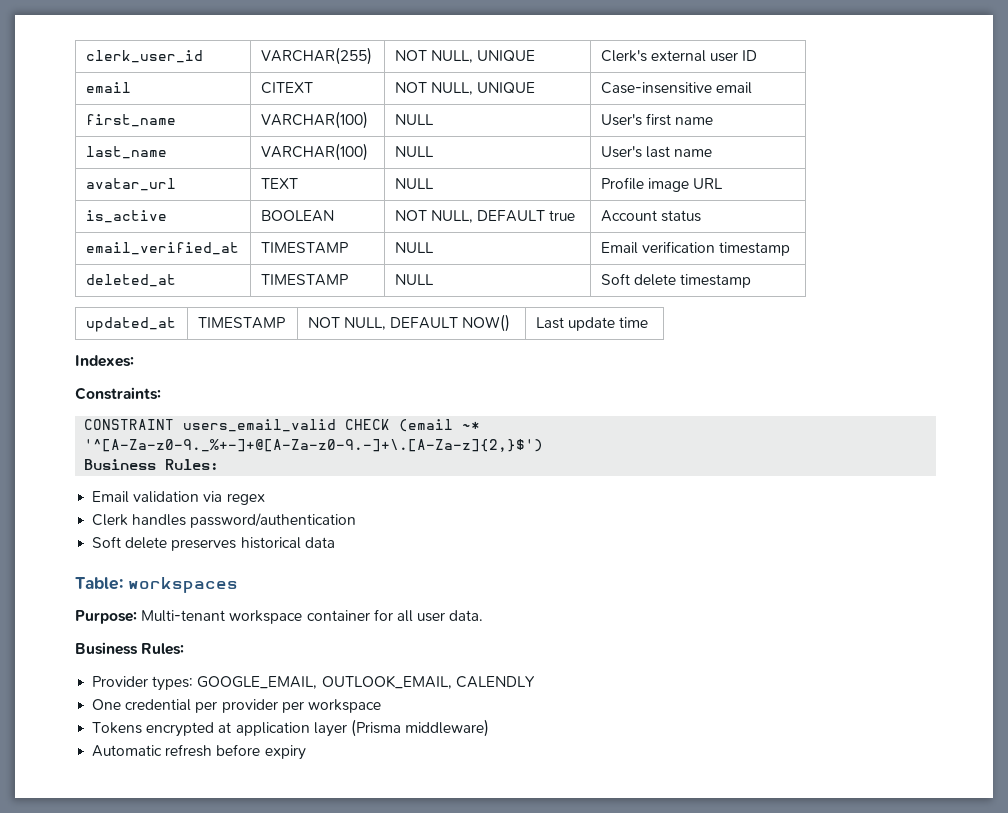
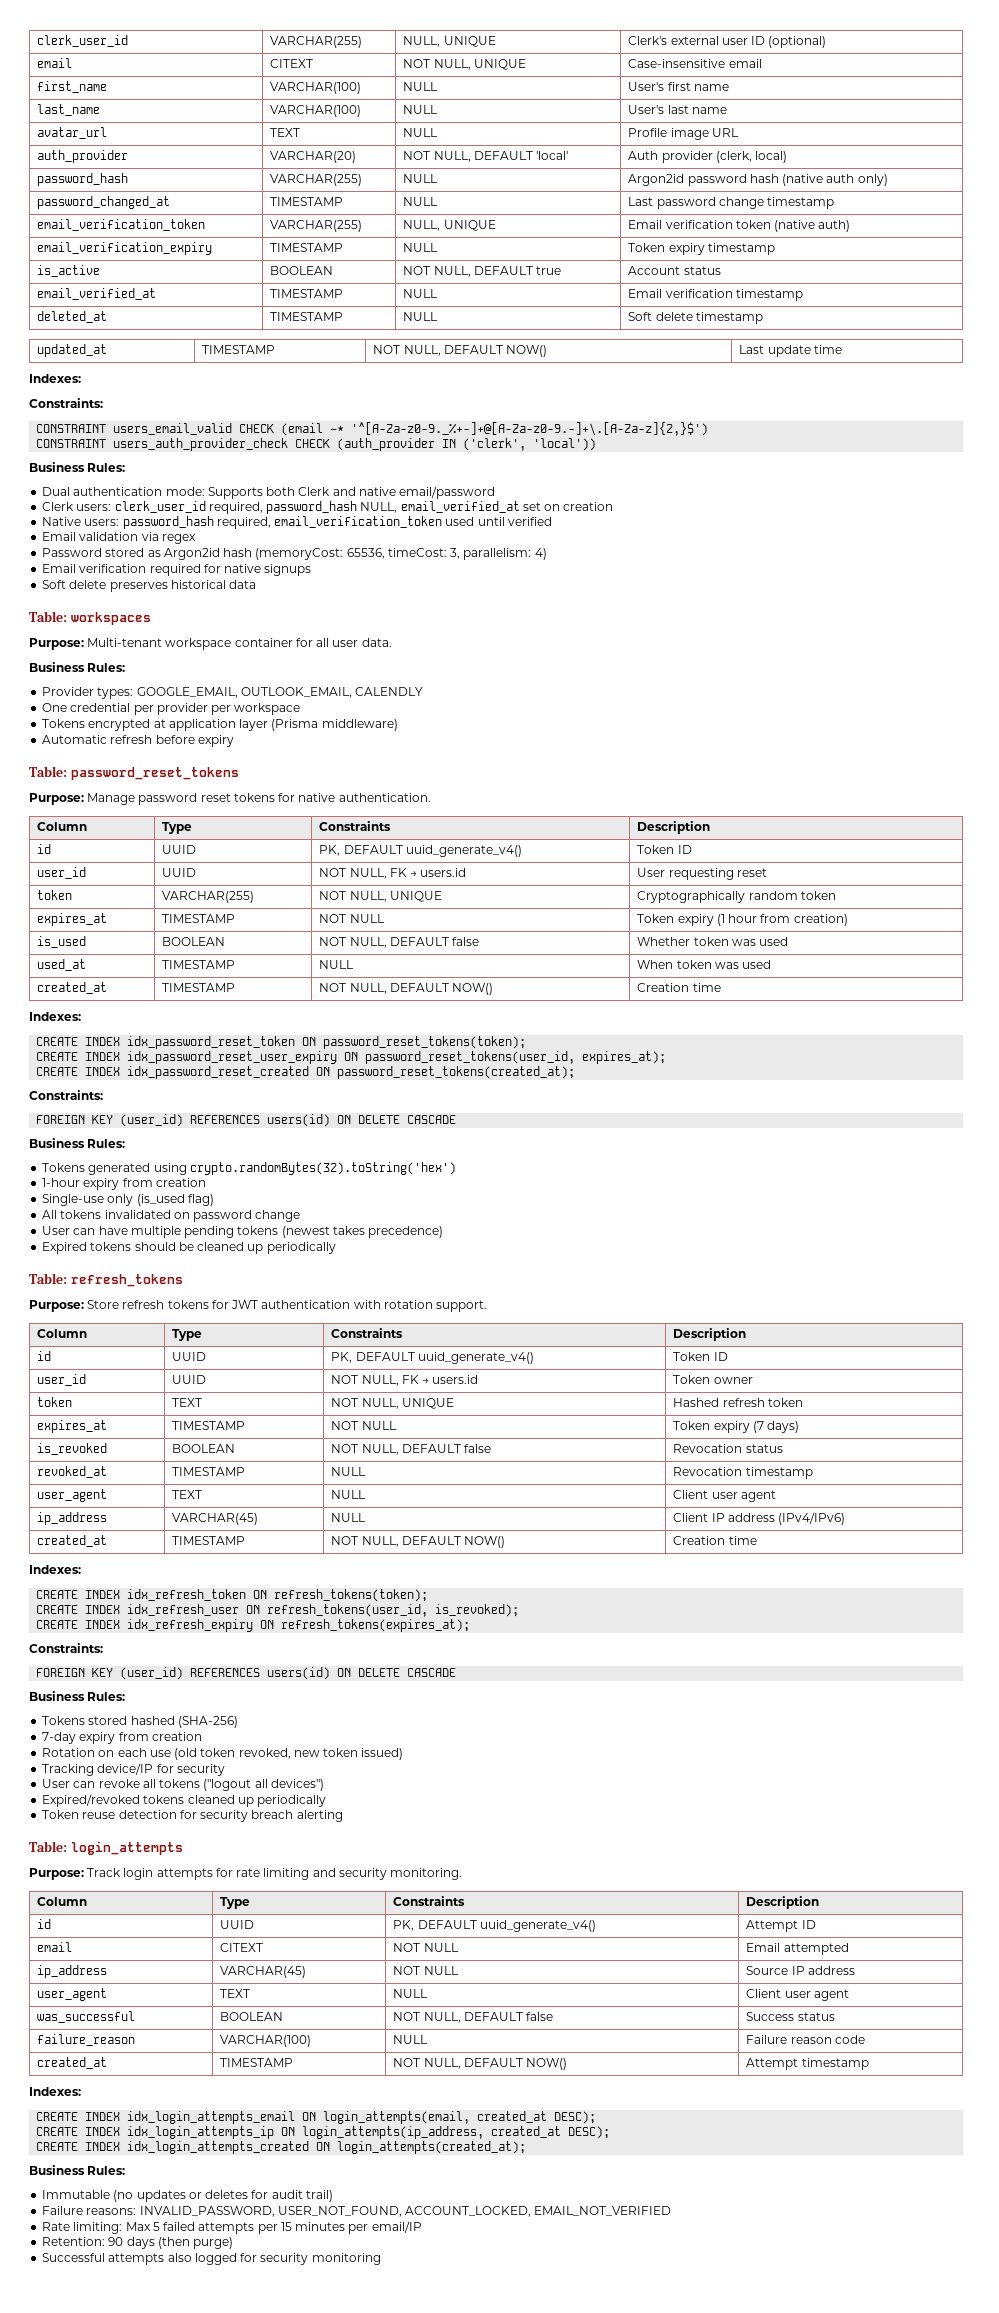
- clerk_user_id | VARCHAR(255) | NOT NULL, UNIQUE | Clerk's external user ID
+ clerk_user_id | VARCHAR(255) | NULL, UNIQUE | Clerk's external user ID (optional)
+ auth_provider | VARCHAR(20) | NOT NULL, DEFAULT 'local' | Auth provider (clerk, local)
+ password_hash | VARCHAR(255) | NULL | Argon2id password hash (native auth only)
+ password_changed_at | TIMESTAMP | NULL | Last password change timestamp
+ email_verification_token | VARCHAR(255) | NULL, UNIQUE | Email verification token (native auth)
+ email_verification_expiry | TIMESTAMP | NULL | Token expiry timestamp
  CONSTRAINT users_email_valid CHECK (email ~* '^[A-Za-z0-9._%+-]+@[A-Za-z0-9.-]+\.[A-Za-z]{2,}$')
+ CONSTRAINT users_auth_provider_check CHECK (auth_provider IN ('clerk', 'local'))
  Business Rules:
+ Dual authentication mode: Supports both Clerk and native email/password
+ Clerk users: clerk_user_id required, password_hash NULL, email_verified_at set on creation
+ Native users: password_hash required, email_verification_token used until verified
  Email validation via regex
- Clerk handles password/authentication
+ Password stored as Argon2id hash (memoryCost: 65536, timeCost: 3, parallelism: 4)
+ Email verification required for native signups
+ Table: password_reset_tokens
+ Purpose: Manage password reset tokens for native authentication.
+ Column | Type | Constraints | Description
+ id | UUID | PK, DEFAULT uuid_generate_v4() | Token ID
+ user_id | UUID | NOT NULL, FK → users.id | User requesting reset
+ token | VARCHAR(255) | NOT NULL, UNIQUE | Cryptographically random token
+ expires_at | TIMESTAMP | NOT NULL | Token expiry (1 hour from creation)
+ is_used | BOOLEAN | NOT NULL, DEFAULT false | Whether token was used
+ used_at | TIMESTAMP | NULL | When token was used
+ created_at | TIMESTAMP | NOT NULL, DEFAULT NOW() | Creation time
+ Indexes:
+ CREATE INDEX idx_password_reset_token ON password_reset_tokens(token);
+ CREATE INDEX idx_password_reset_user_expiry ON password_reset_tokens(user_id, expires_at);
+ CREATE INDEX idx_password_reset_created ON password_reset_tokens(created_at);
+ Constraints:
+ FOREIGN KEY (user_id) REFERENCES users(id) ON DELETE CASCADE
+ Business Rules:
+ Tokens generated using crypto.randomBytes(32).toString('hex')
+ 1-hour expiry from creation
+ Single-use only (is_used flag)
+ All tokens invalidated on password change
+ User can have multiple pending tokens (newest takes precedence)
+ Expired tokens should be cleaned up periodically
+ Table: refresh_tokens
+ Purpose: Store refresh tokens for JWT authentication with rotation support.
+ Column | Type | Constraints | Description
+ id | UUID | PK, DEFAULT uuid_generate_v4() | Token ID
+ user_id | UUID | NOT NULL, FK → users.id | Token owner
+ token | TEXT | NOT NULL, UNIQUE | Hashed refresh token
+ expires_at | TIMESTAMP | NOT NULL | Token expiry (7 days)
+ is_revoked | BOOLEAN | NOT NULL, DEFAULT false | Revocation status
+ revoked_at | TIMESTAMP | NULL | Revocation timestamp
+ user_agent | TEXT | NULL | Client user agent
+ ip_address | VARCHAR(45) | NULL | Client IP address (IPv4/IPv6)
+ created_at | TIMESTAMP | NOT NULL, DEFAULT NOW() | Creation time
+ Indexes:
+ CREATE INDEX idx_refresh_token ON refresh_tokens(token);
+ CREATE INDEX idx_refresh_user ON refresh_tokens(user_id, is_revoked);
+ CREATE INDEX idx_refresh_expiry ON refresh_tokens(expires_at);
+ Constraints:
+ FOREIGN KEY (user_id) REFERENCES users(id) ON DELETE CASCADE
+ Business Rules:
+ Tokens stored hashed (SHA-256)
+ 7-day expiry from creation
+ Rotation on each use (old token revoked, new token issued)
+ Tracking device/IP for security
+ User can revoke all tokens ("logout all devices")
+ Expired/revoked tokens cleaned up periodically
+ Token reuse detection for security breach alerting
+ Table: login_attempts
+ Purpose: Track login attempts for rate limiting and security monitoring.
+ Column | Type | Constraints | Description
+ id | UUID | PK, DEFAULT uuid_generate_v4() | Attempt ID
+ email | CITEXT | NOT NULL | Email attempted
+ ip_address | VARCHAR(45) | NOT NULL | Source IP address
+ user_agent | TEXT | NULL | Client user agent
+ was_successful | BOOLEAN | NOT NULL, DEFAULT false | Success status
+ failure_reason | VARCHAR(100) | NULL | Failure reason code
+ created_at | TIMESTAMP | NOT NULL, DEFAULT NOW() | Attempt timestamp
+ Indexes:
+ CREATE INDEX idx_login_attempts_email ON login_attempts(email, created_at DESC);
+ CREATE INDEX idx_login_attempts_ip ON login_attempts(ip_address, created_at DESC);
+ CREATE INDEX idx_login_attempts_created ON login_attempts(created_at);
+ Business Rules:
+ Immutable (no updates or deletes for audit trail)
+ Failure reasons: INVALID_PASSWORD, USER_NOT_FOUND, ACCOUNT_LOCKED, EMAIL_NOT_VERIFIED
+ Rate limiting: Max 5 failed attempts per 15 minutes per email/IP
+ Retention: 90 days (then purge)
+ Successful attempts also logged for security monitoring

